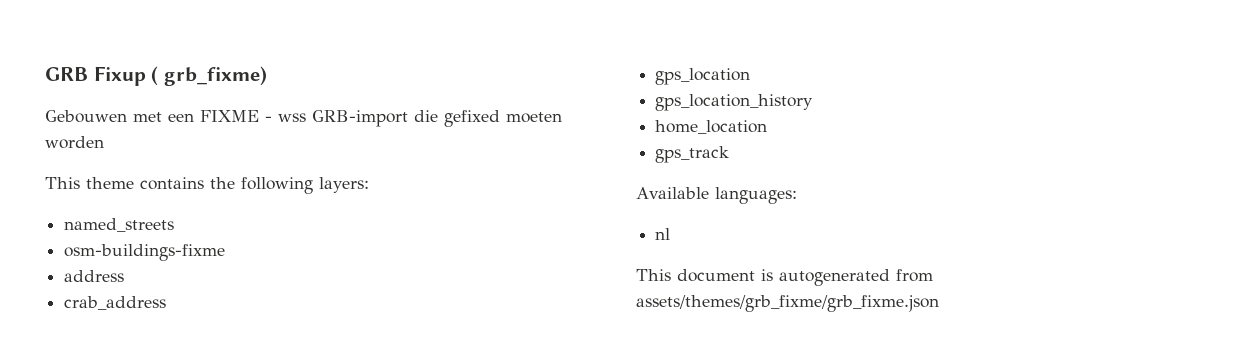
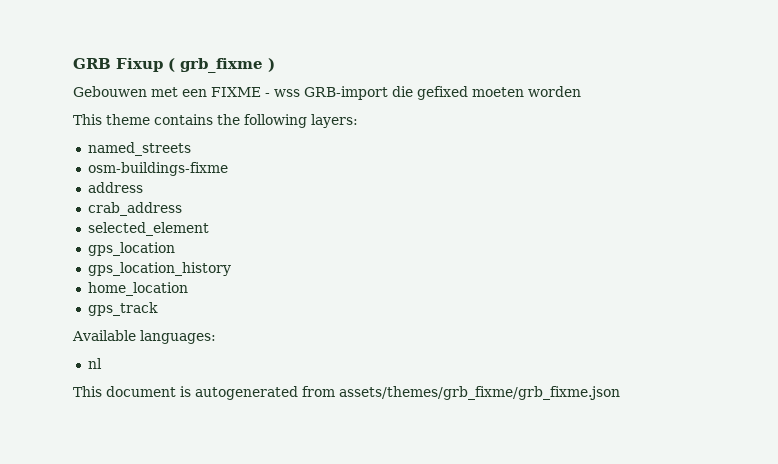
- GRB Fixup ( grb_fixme)
+ GRB Fixup ( grb_fixme )
+ selected_element

